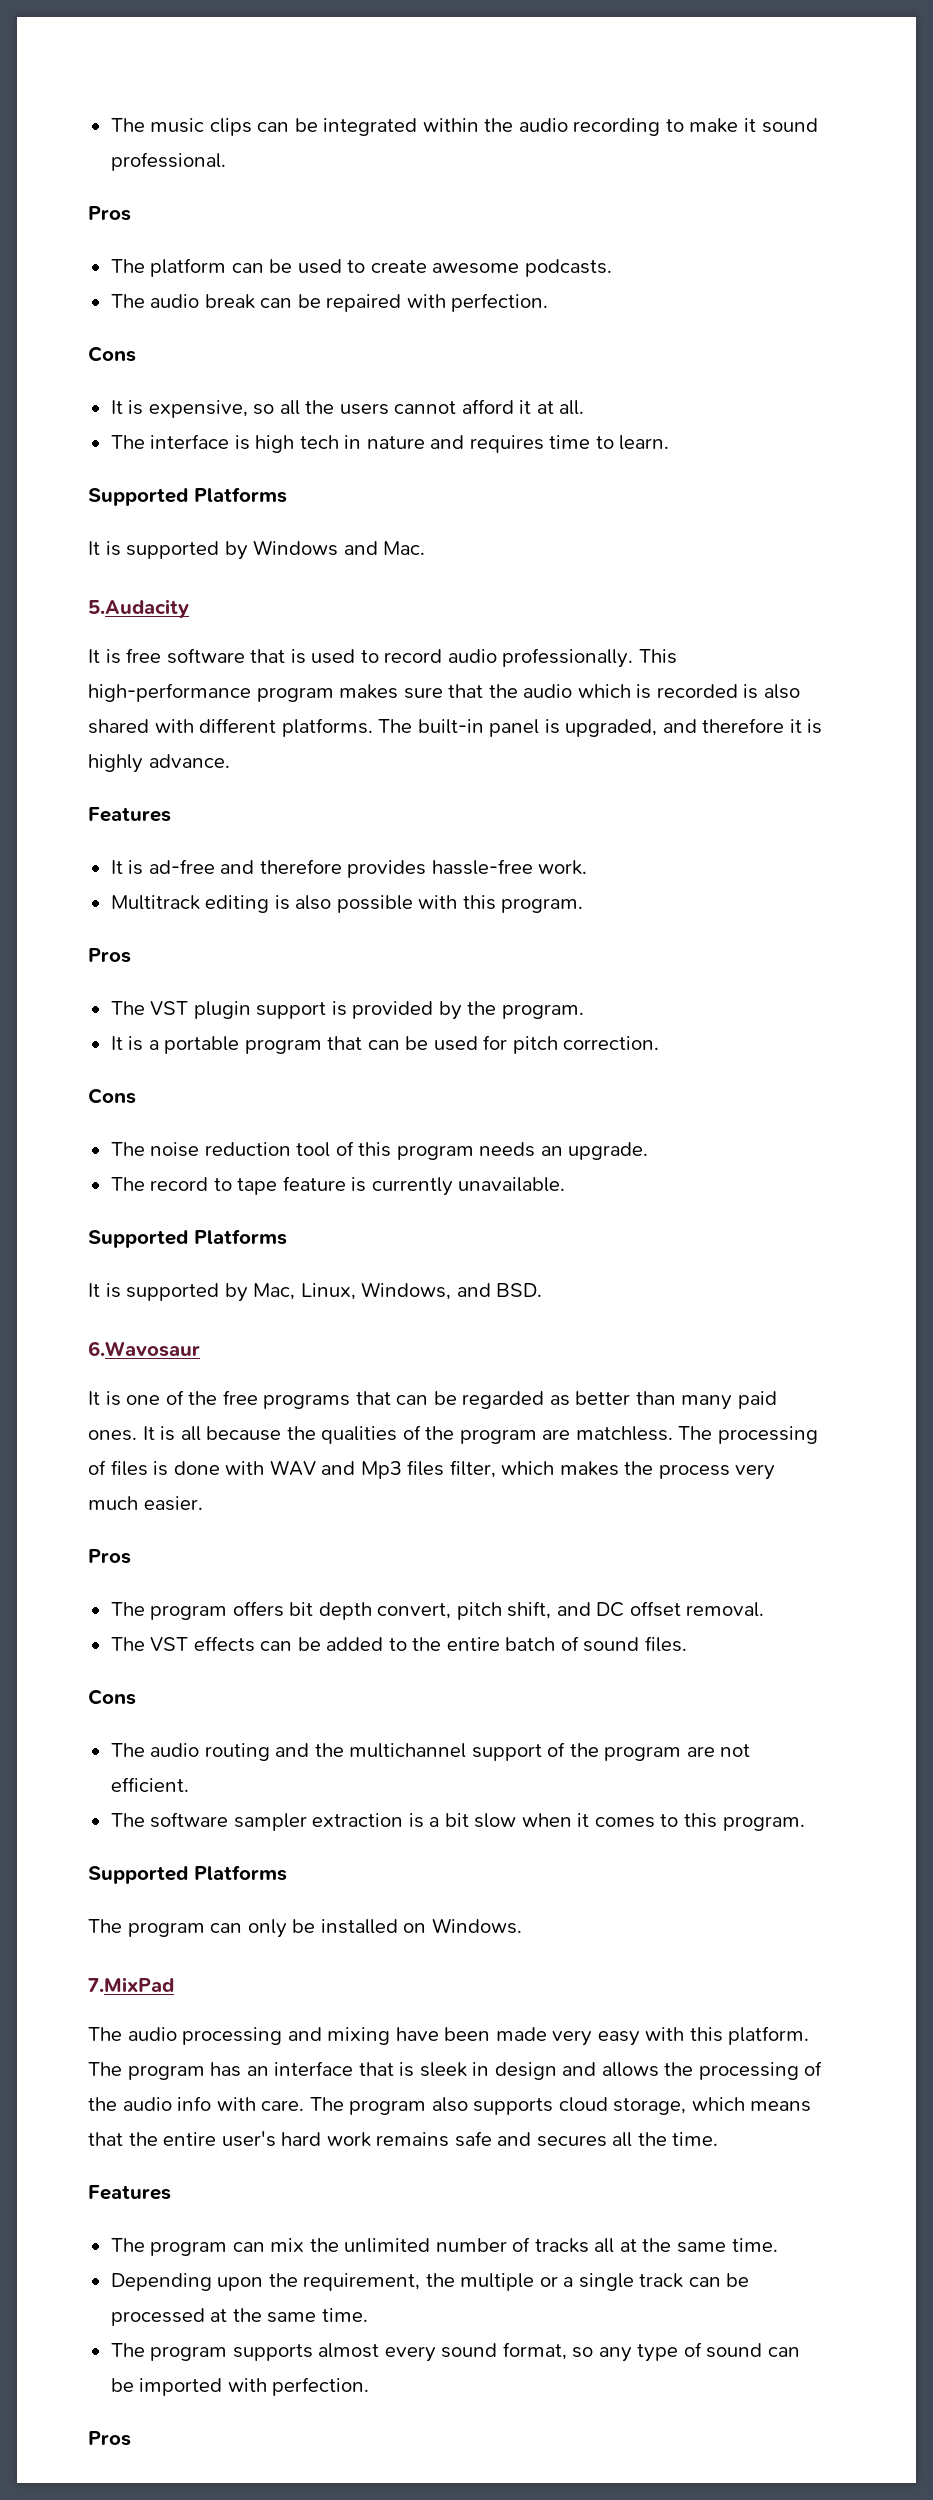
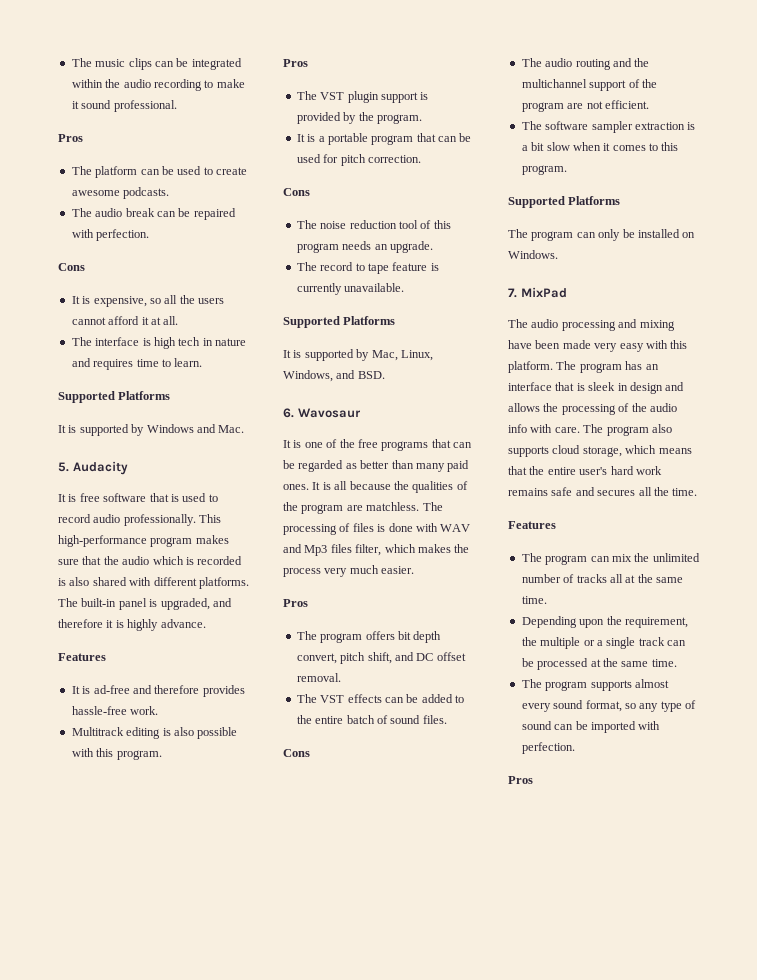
- 5.Audacity
+ 5. Audacity
- 6.Wavosaur
+ 6. Wavosaur
- 7.MixPad
+ 7. MixPad

